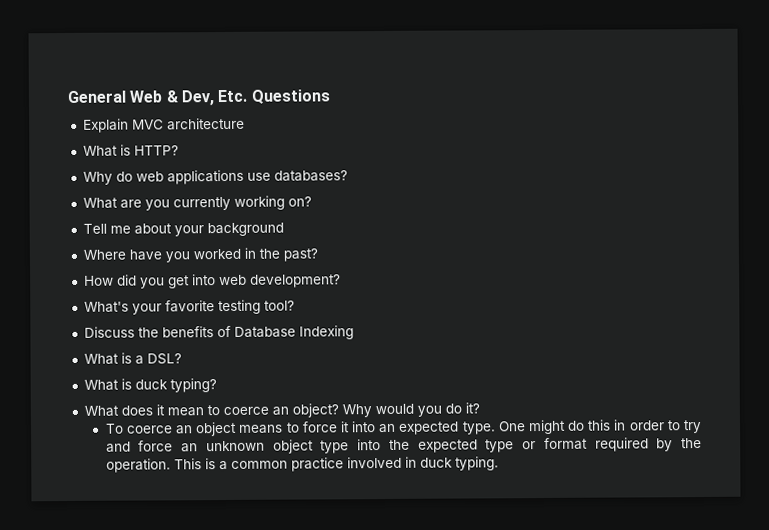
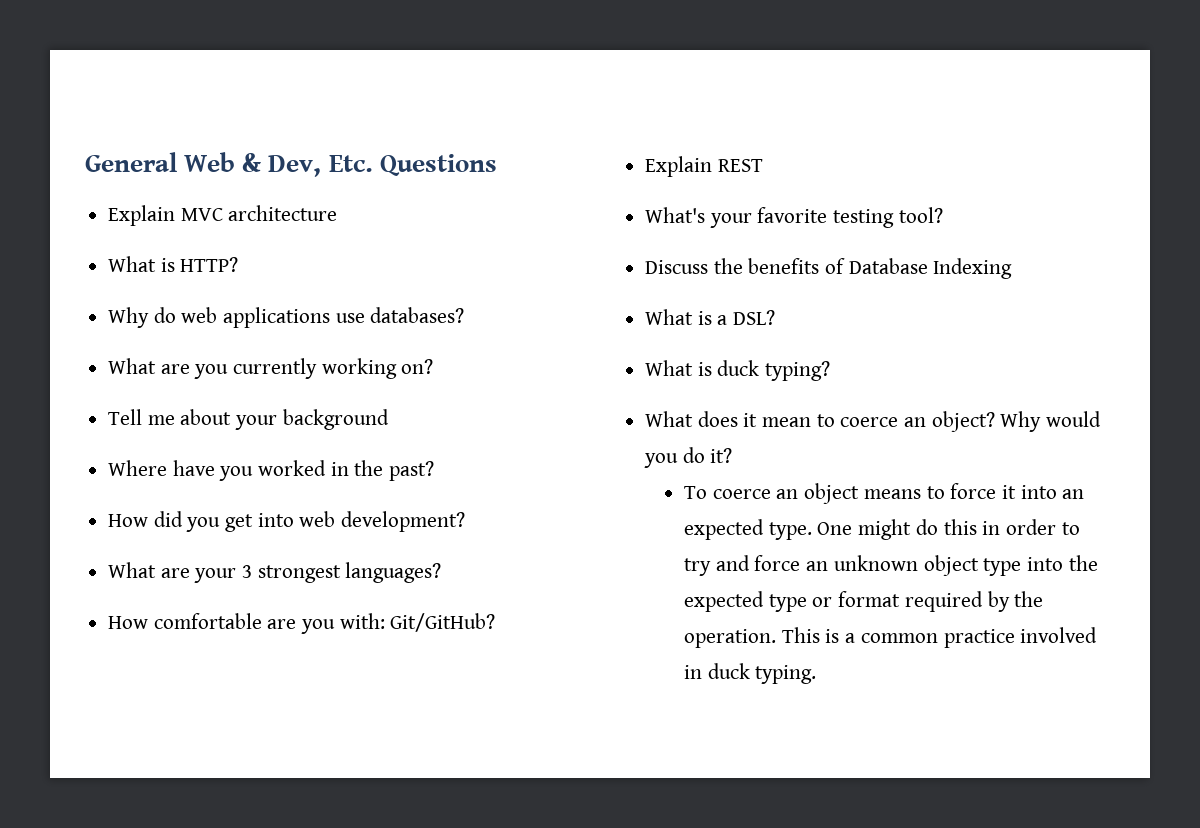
+ What are your 3 strongest languages?
+ How comfortable are you with: Git/GitHub?
+ Explain REST

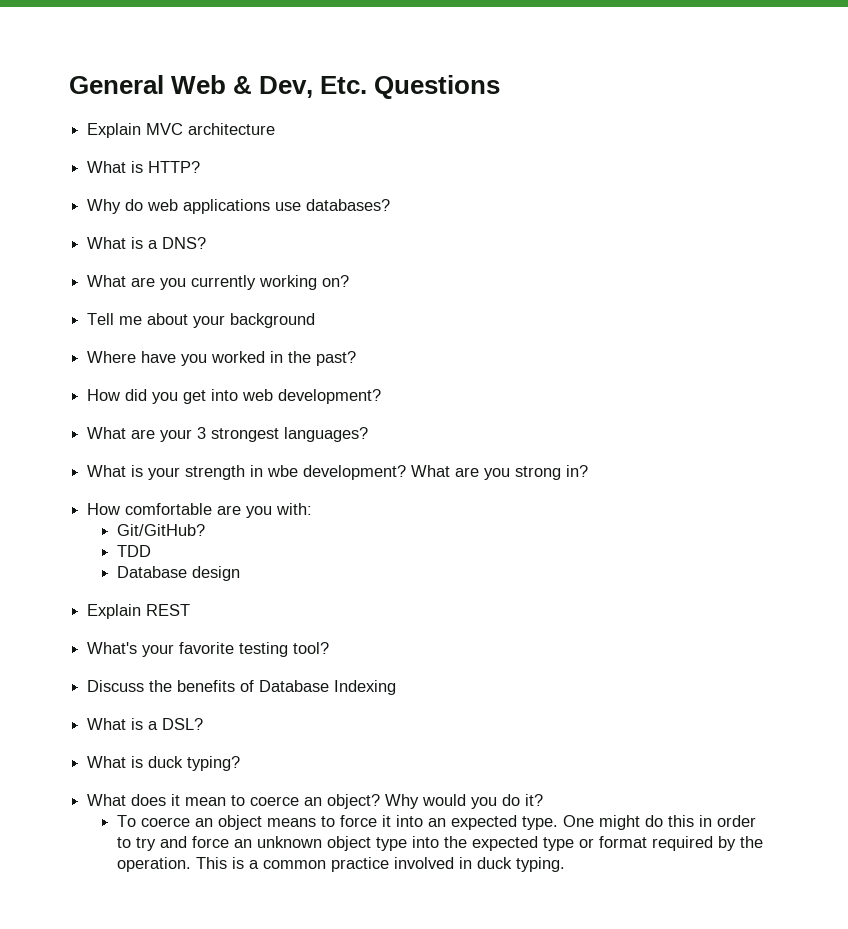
+ What is a DNS?
+ What is your strength in wbe development? What are you strong in?
- How comfortable are you with: Git/GitHub?
+ How comfortable are you with:
+ Git/GitHub?
+ TDD
+ Database design

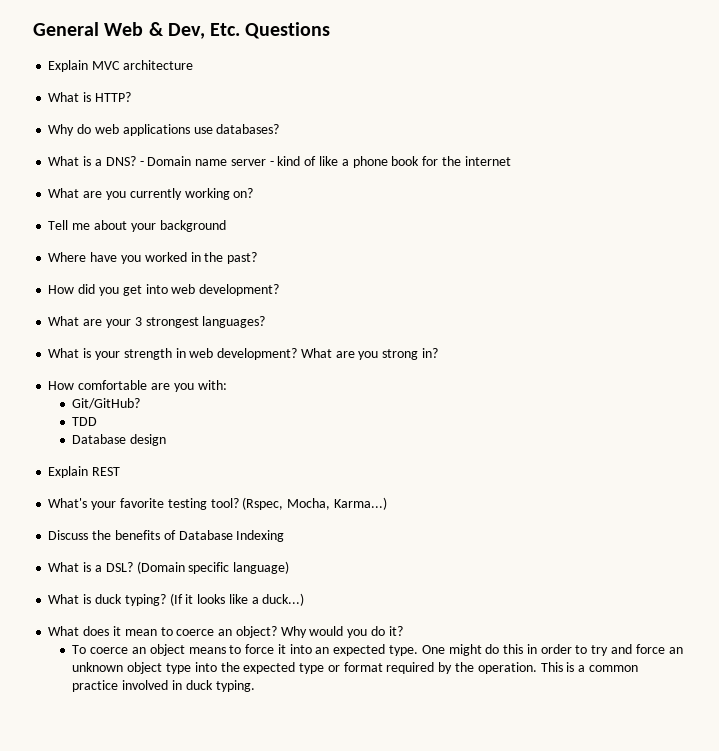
+ - Domain name server - kind of like a phone book for the internet
- What is your strength in wbe development?
+ What is your strength in web development?
+ (Rspec, Mocha, Karma...)
+ (Domain specific language)
+ (If it looks like a duck...)

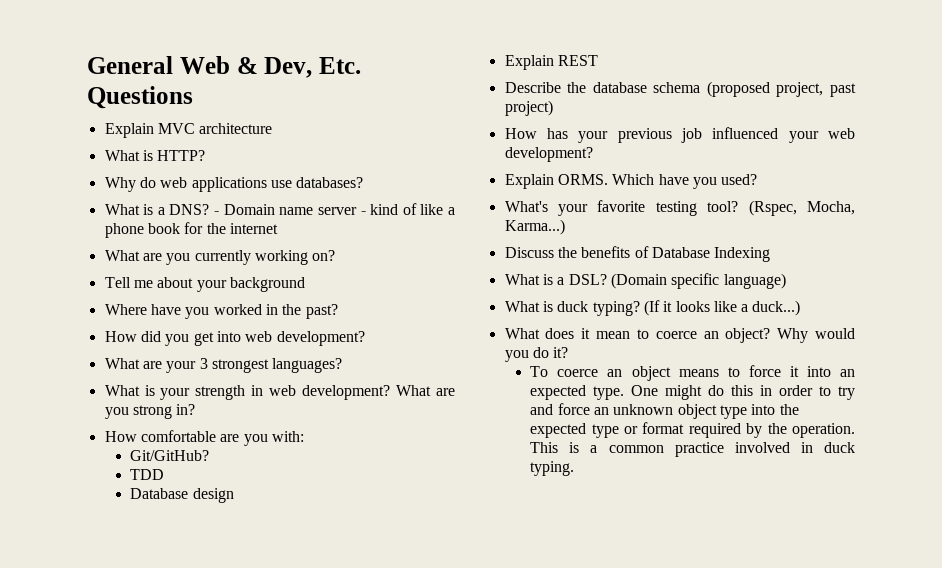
+ Describe the database schema (proposed project, past project)
+ How has your previous job influenced your web development?
+ Explain ORMS. Which have you used?

